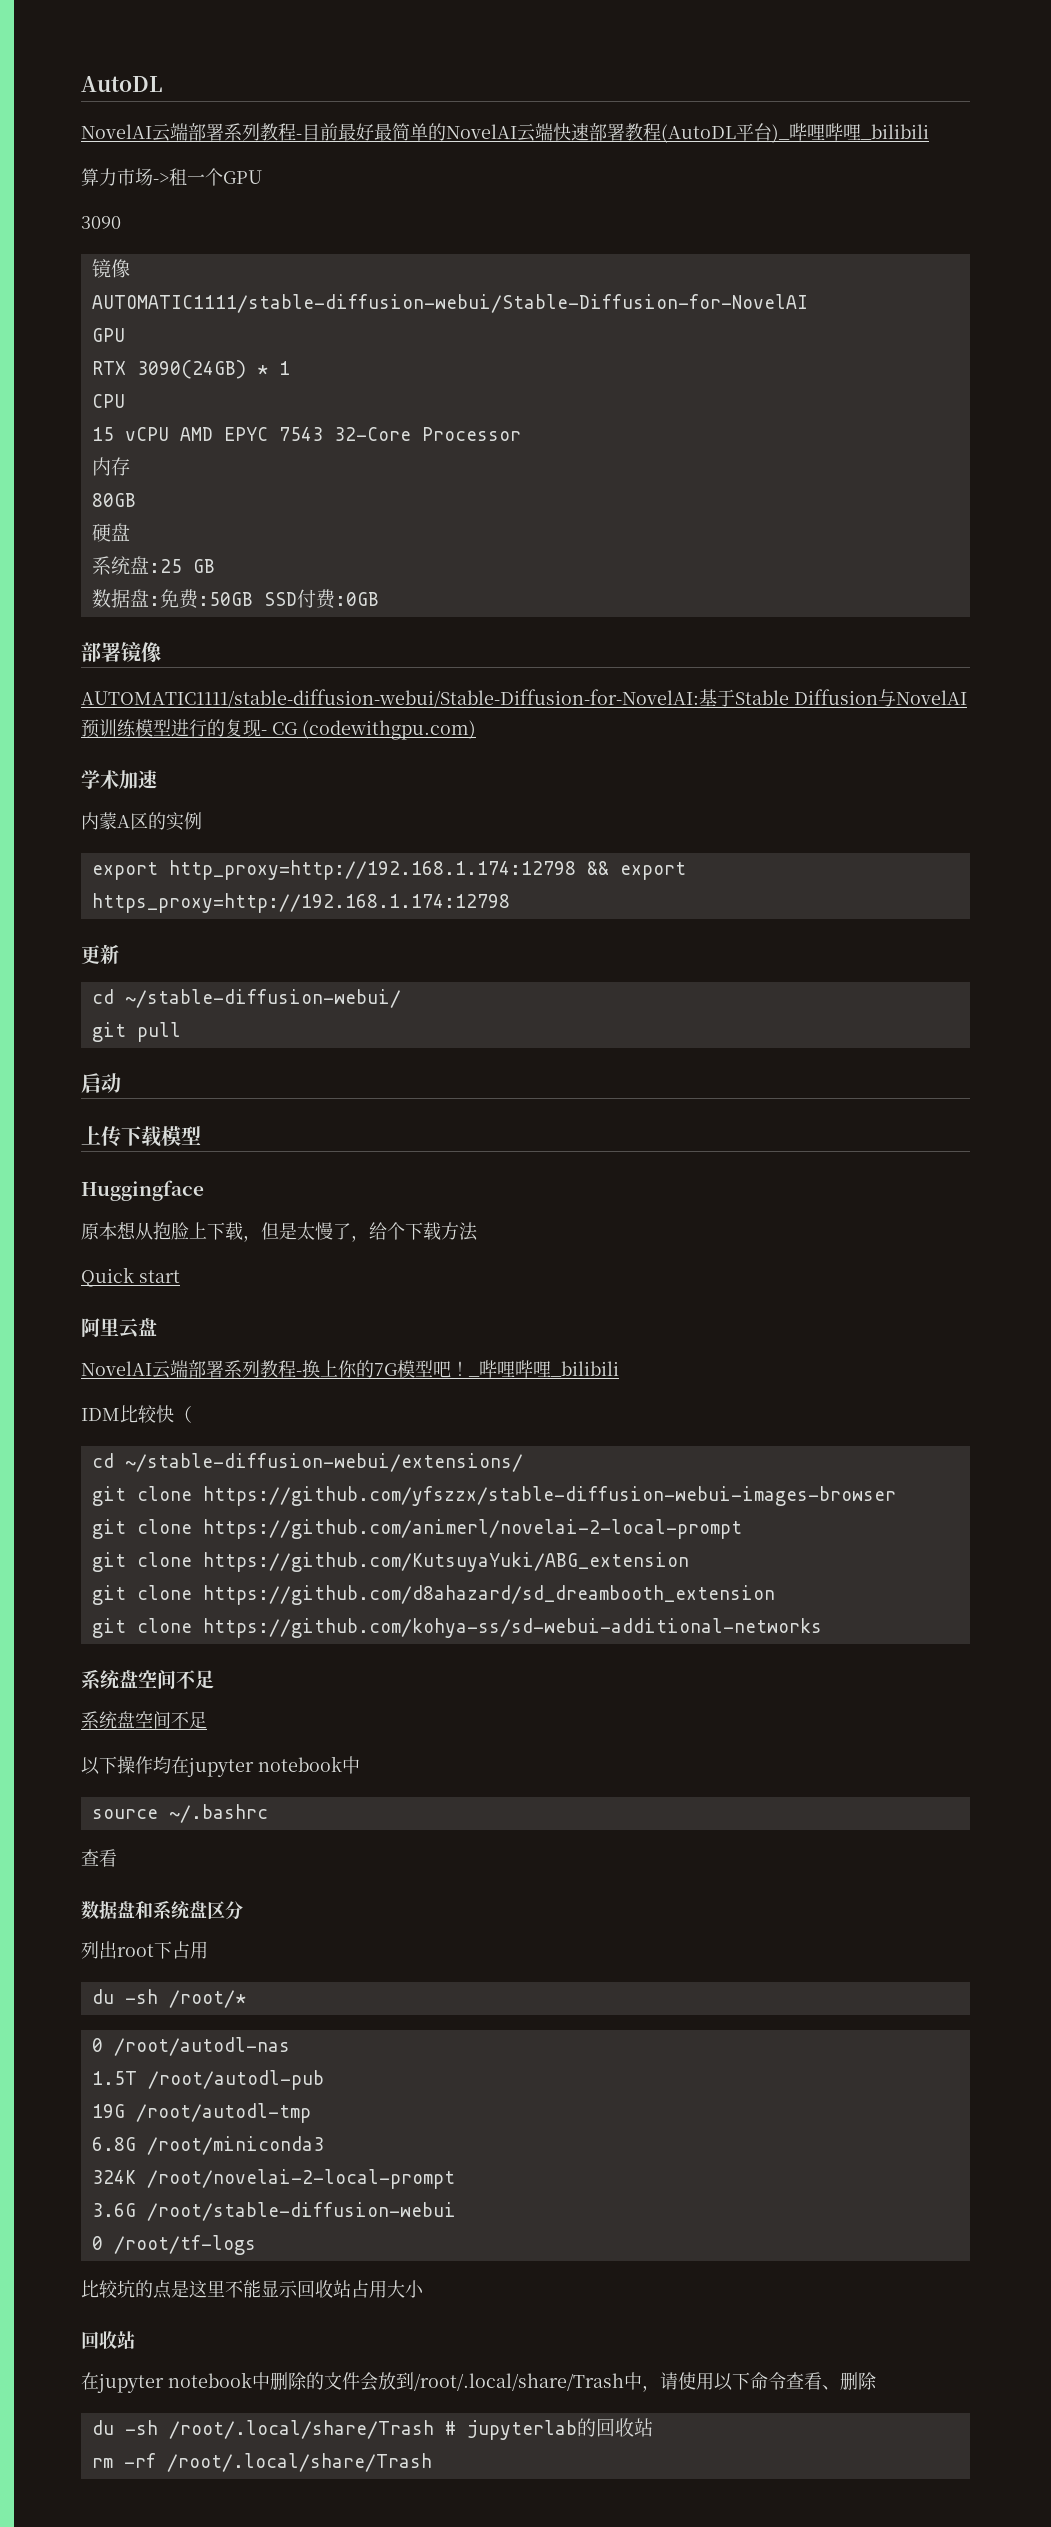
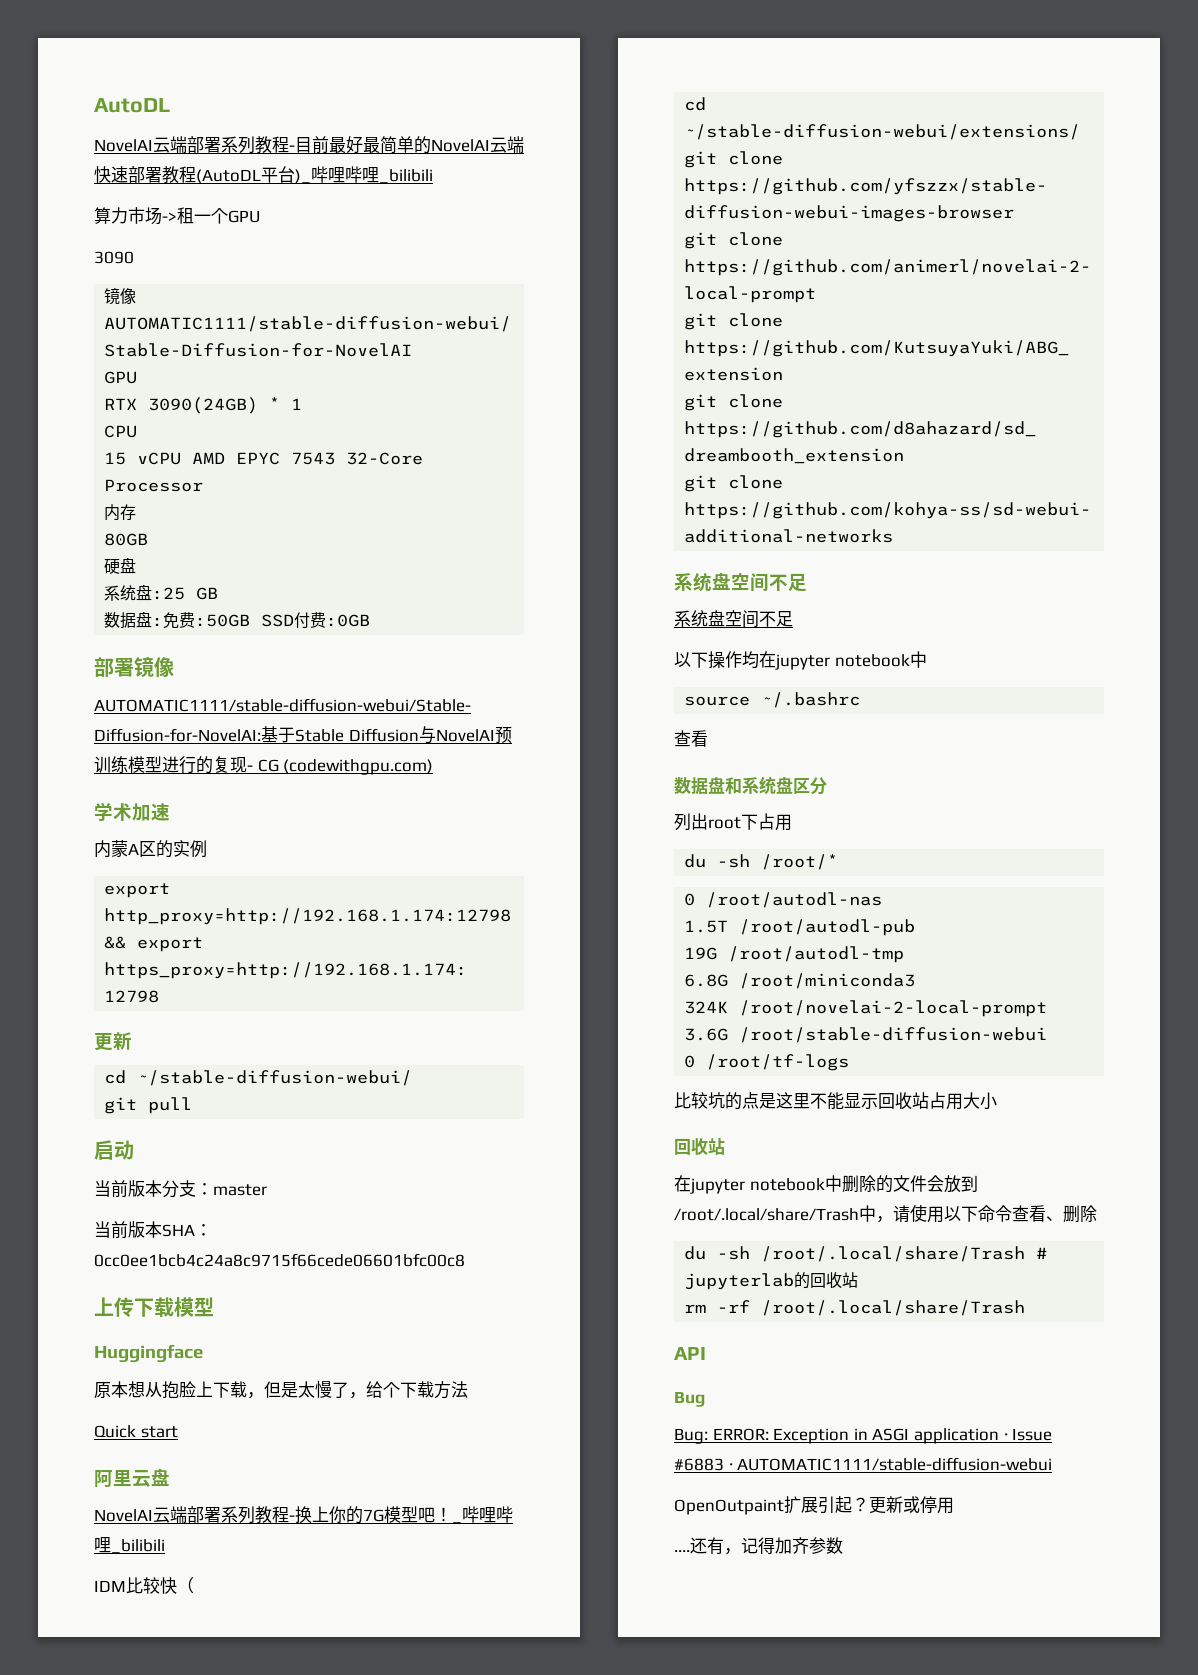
+ 当前版本分支：master
+ 当前版本SHA：0cc0ee1bcb4c24a8c9715f66cede06601bfc00c8
+ API
+ Bug
+ Bug: ERROR: Exception in ASGI application · Issue #6883 · AUTOMATIC1111/stable-diffusion-webui
+ OpenOutpaint扩展引起？更新或停用
+ ....还有，记得加齐参数

